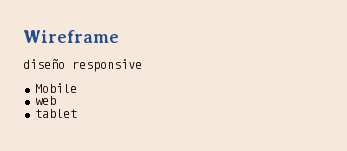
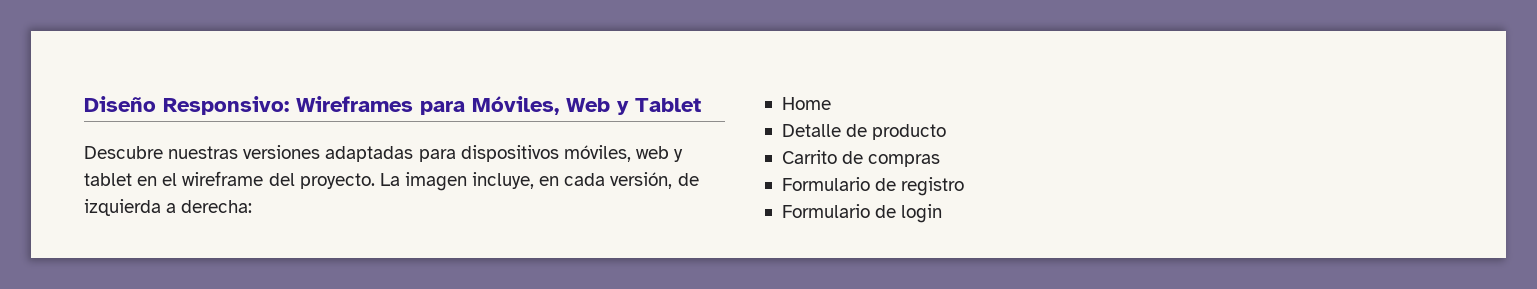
- Wireframe
- diseño responsive
- Mobile
- web
- tablet
+ Diseño Responsivo: Wireframes para Móviles, Web y Tablet
+ Descubre nuestras versiones adaptadas para dispositivos móviles, web y tablet en el wireframe del proyecto. La imagen incluye, en cada versión, de izquierda a derecha:
+ Home
+ Detalle de producto
+ Carrito de compras
+ Formulario de registro
+ Formulario de login

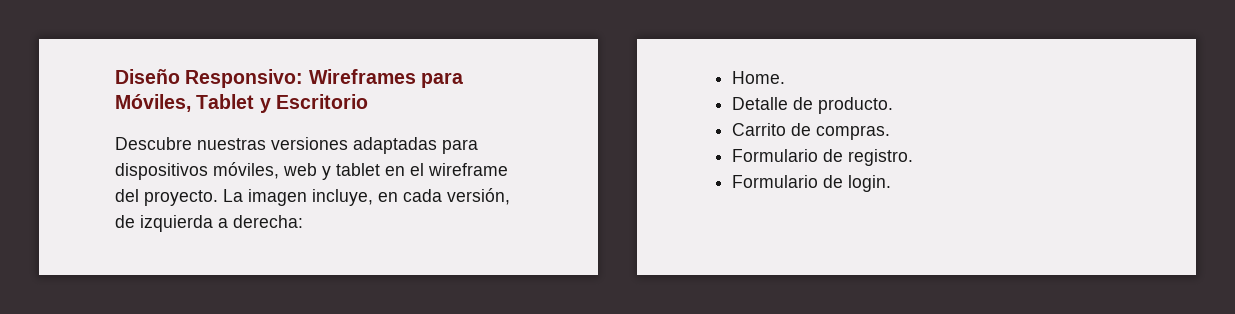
- Diseño Responsivo: Wireframes para Móviles, Web y Tablet
+ Diseño Responsivo: Wireframes para Móviles, Tablet y Escritorio
- Home
+ Home.
- Detalle de producto
+ Detalle de producto.
- Carrito de compras
- Formulario de registro
- Formulario de login
+ Carrito de compras.
+ Formulario de registro.
+ Formulario de login.

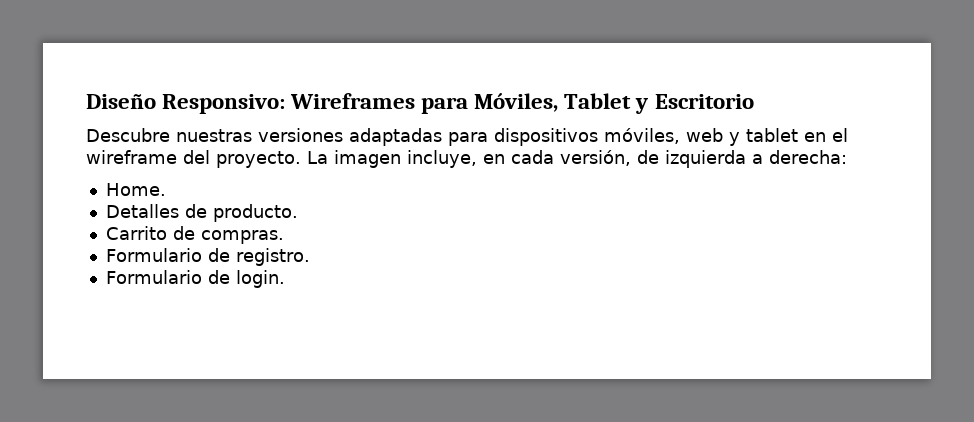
- Detalle de producto.
+ Detalles de producto.

